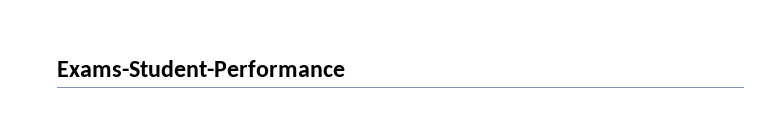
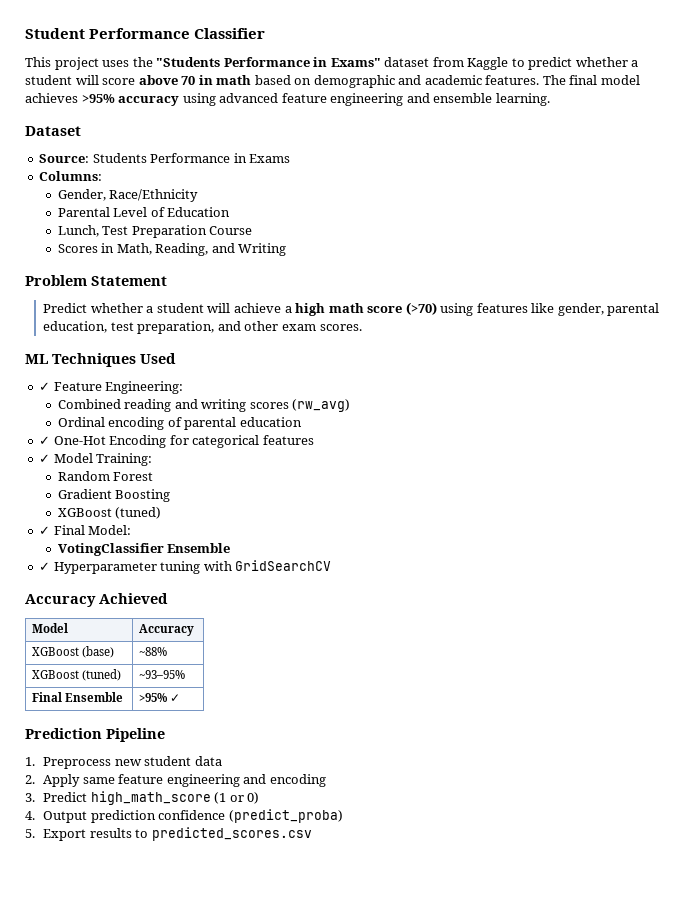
- Exams-Student-Performance
+ Student Performance Classifier
+ This project uses the "Students Performance in Exams" dataset from Kaggle to predict whether a student will score above 70 in math based on demographic and academic features. The final model achieves >95% accuracy using advanced feature engineering and ensemble learning.
+ Dataset
+ Source: Students Performance in Exams
+ Columns:
+ Gender, Race/Ethnicity
+ Parental Level of Education
+ Lunch, Test Preparation Course
+ Scores in Math, Reading, and Writing
+ Problem Statement
+ Predict whether a student will achieve a high math score (>70) using features like gender, parental education, test preparation, and other exam scores.
+ ML Techniques Used
+ ✓ Feature Engineering:
+ Combined reading and writing scores (rw_avg)
+ Ordinal encoding of parental education
+ ✓ One-Hot Encoding for categorical features
+ ✓ Model Training:
+ Random Forest
+ Gradient Boosting
+ XGBoost (tuned)
+ ✓ Final Model:
+ VotingClassifier Ensemble
+ ✓ Hyperparameter tuning with GridSearchCV
+ Accuracy Achieved
+ Model | Accuracy
+ XGBoost (base) | ~88%
+ XGBoost (tuned) | ~93–95%
+ Final Ensemble | >95% ✓
+ Prediction Pipeline
+ 1. Preprocess new student data
+ 2. Apply same feature engineering and encoding
+ 3. Predict high_math_score (1 or 0)
+ 4. Output prediction confidence (predict_proba)
+ 5. Export results to predicted_scores.csv

